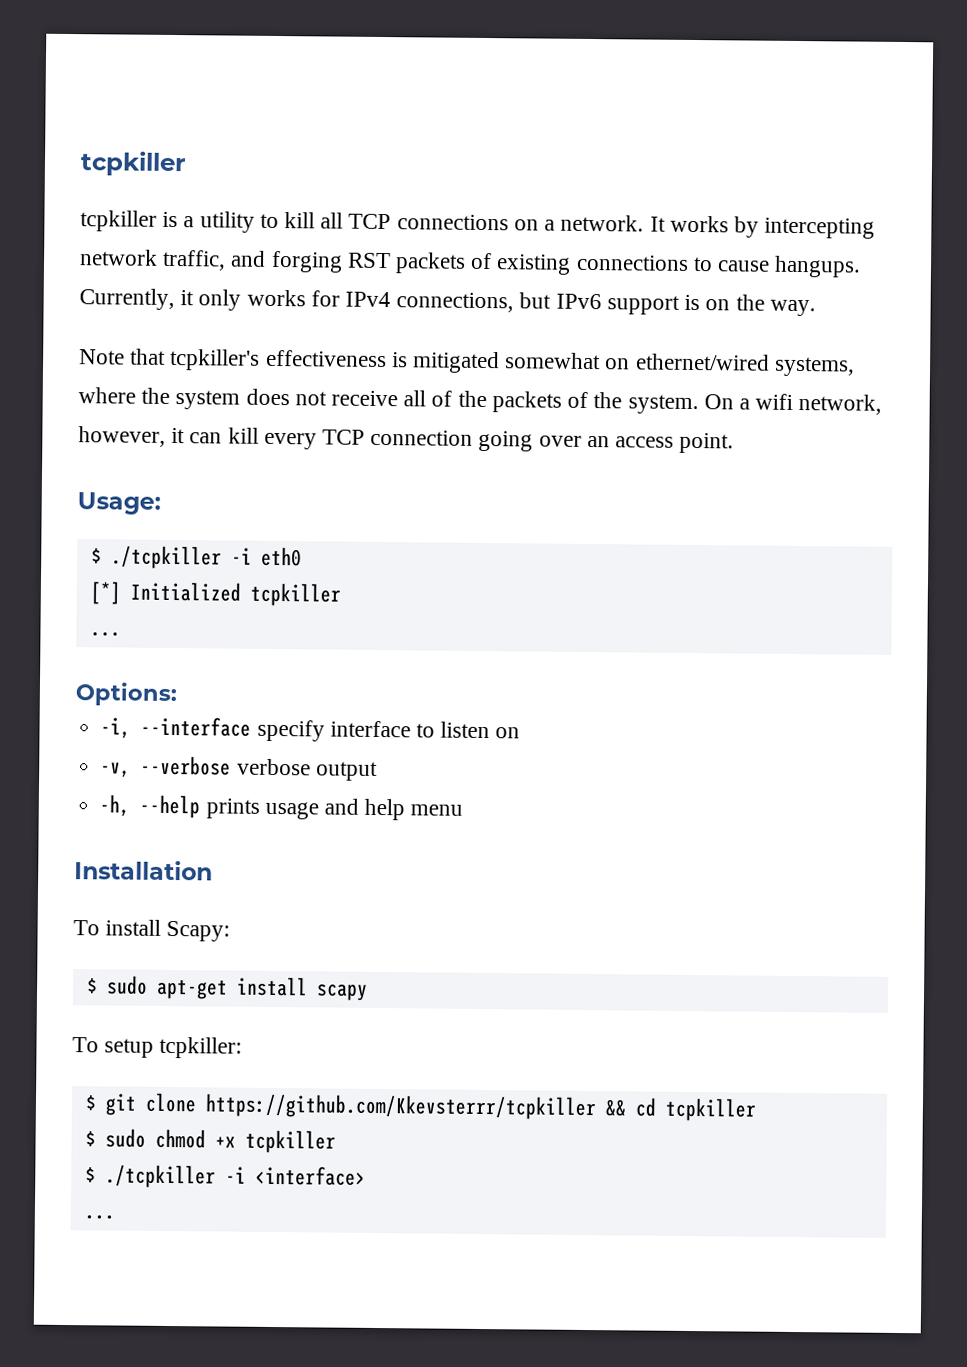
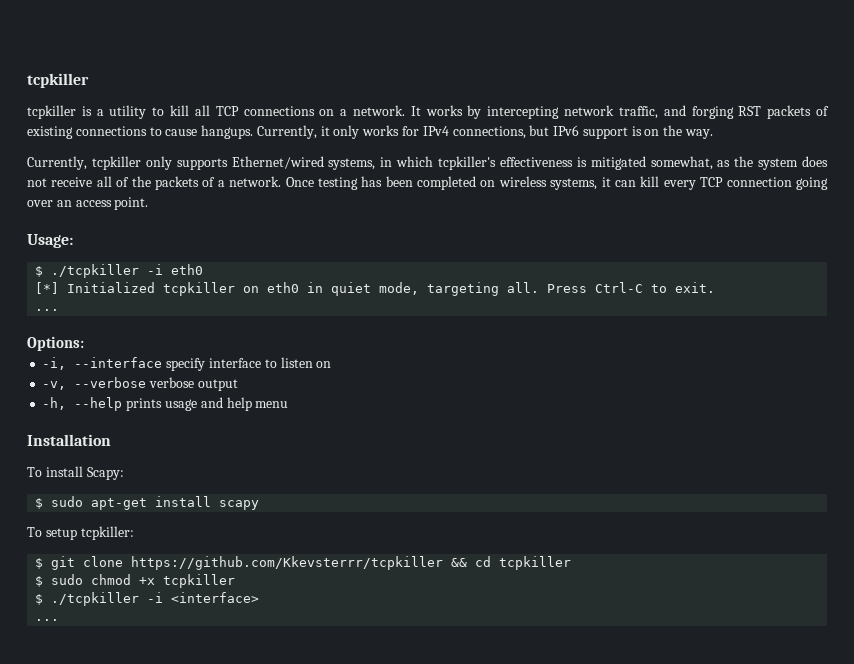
- Note that tcpkiller's effectiveness is mitigated somewhat on ethernet/wired systems, where the system does not receive all of the packets of the system. On a wifi network, however, it can kill every TCP connection going over an access point.
+ Currently, tcpkiller only supports Ethernet/wired systems, in which tcpkiller's effectiveness is mitigated somewhat, as the system does not receive all of the packets of a network. Once testing has been completed on wireless systems, it can kill every TCP connection going over an access point.
- [*] Initialized tcpkiller
+ [*] Initialized tcpkiller on eth0 in quiet mode, targeting all. Press Ctrl-C to exit.

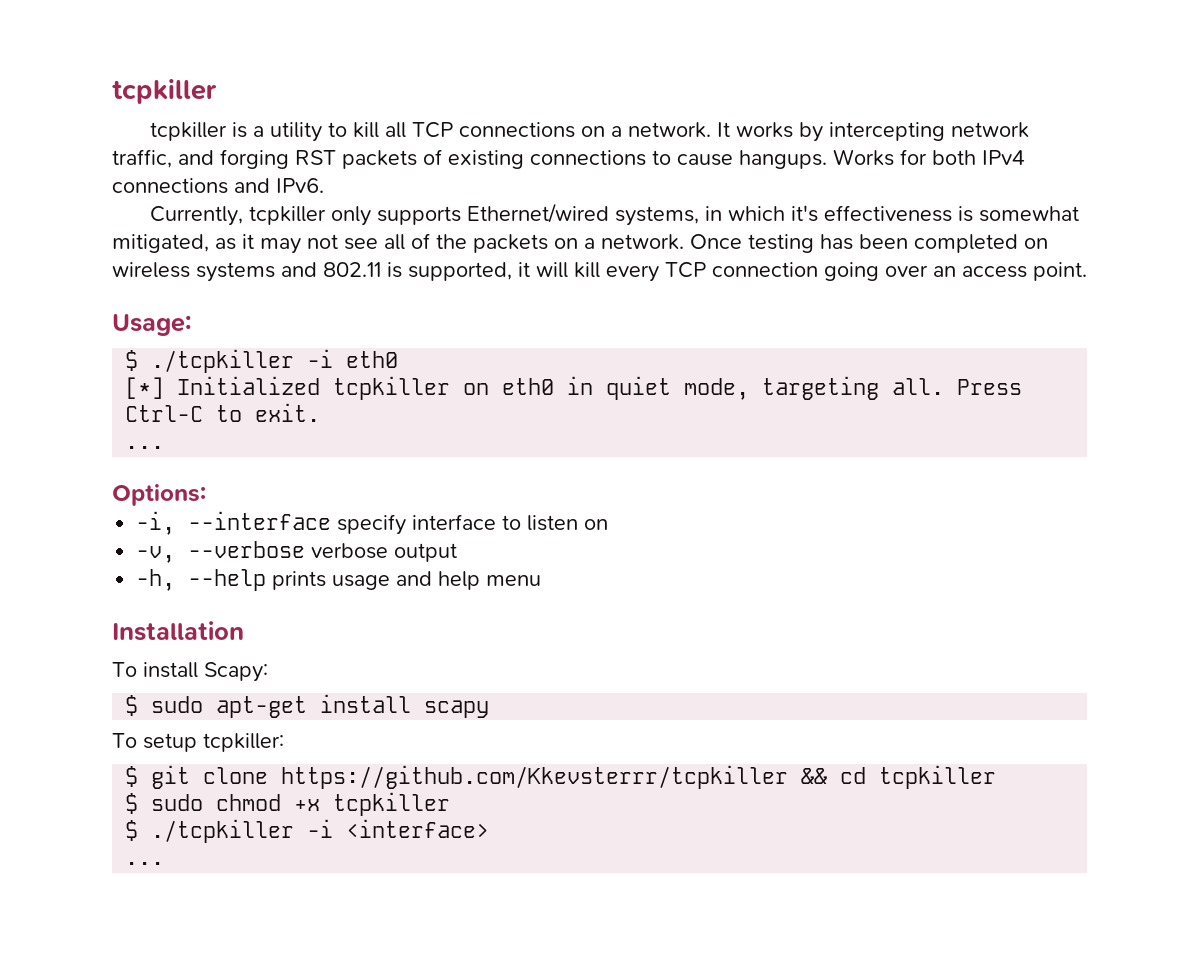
- Currently, it only works for IPv4 connections, but IPv6 support is on the way.
+ Works for both IPv4 connections and IPv6.
- Currently, tcpkiller only supports Ethernet/wired systems, in which tcpkiller's effectiveness is mitigated somewhat, as the system does not receive all of the packets of a network.
+ Currently, tcpkiller only supports Ethernet/wired systems, in which it's effectiveness is somewhat mitigated, as it may not see all of the packets on a network.
- Once testing has been completed on wireless systems, it can kill every TCP connection going over an access point.
+ Once testing has been completed on wireless systems and 802.11 is supported, it will kill every TCP connection going over an access point.

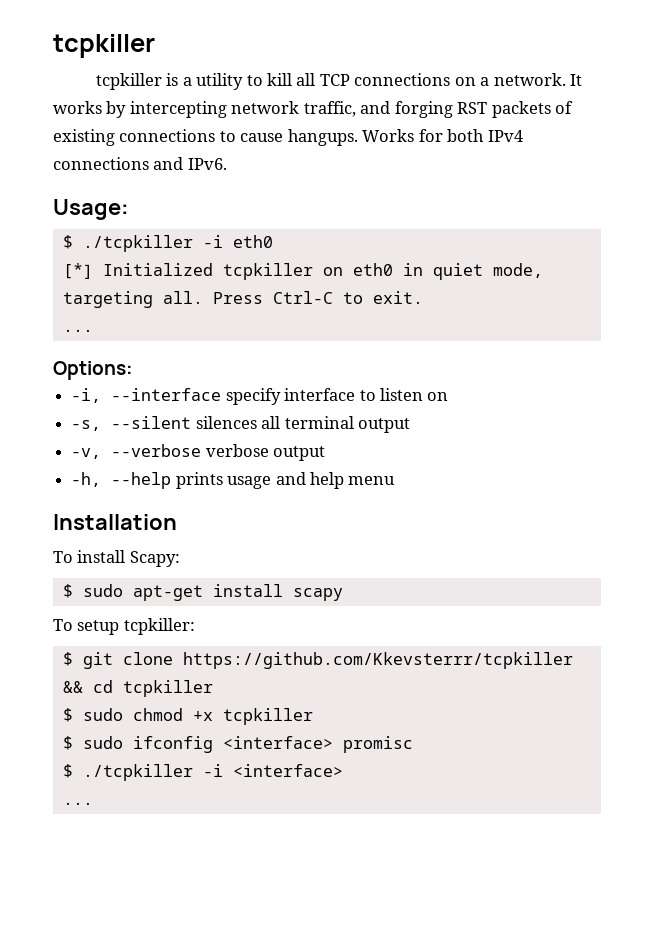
- Currently, tcpkiller only supports Ethernet/wired systems, in which it's effectiveness is somewhat mitigated, as it may not see all of the packets on a network. Once testing has been completed on wireless systems and 802.11 is supported, it will kill every TCP connection going over an access point.
+ -s, --silent silences all terminal output
+ $ sudo ifconfig <interface> promisc

